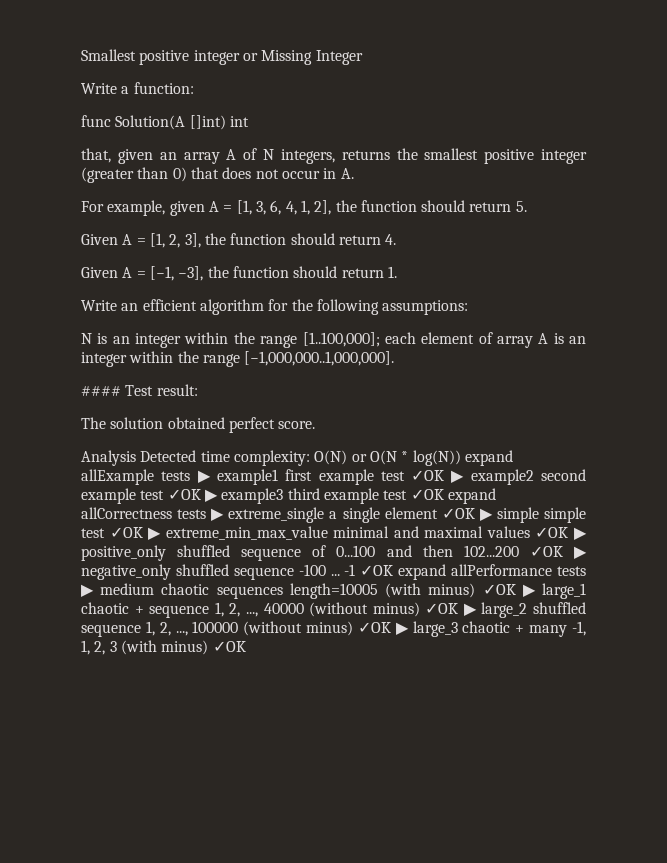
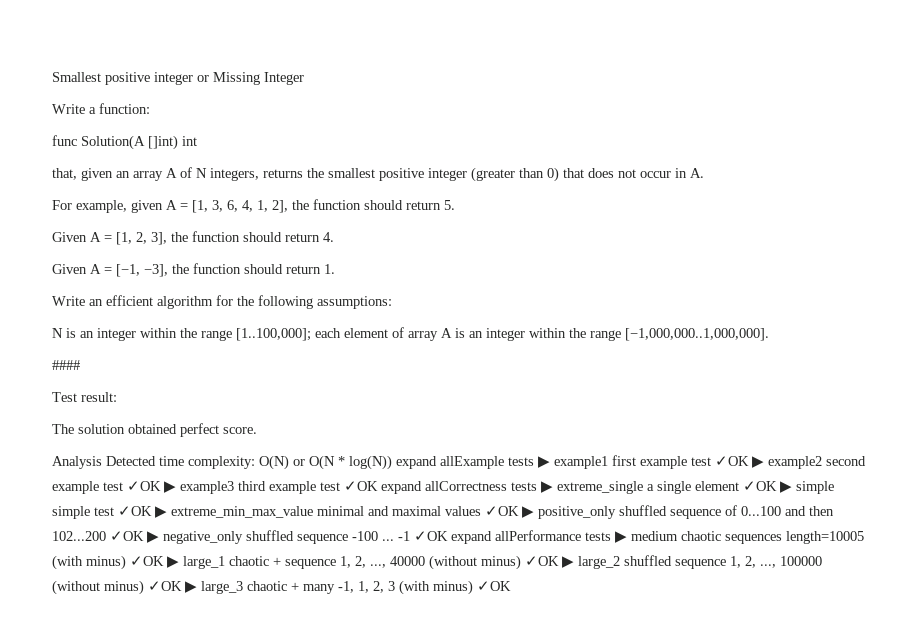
- #### Test result:
+ ####
+ Test result:

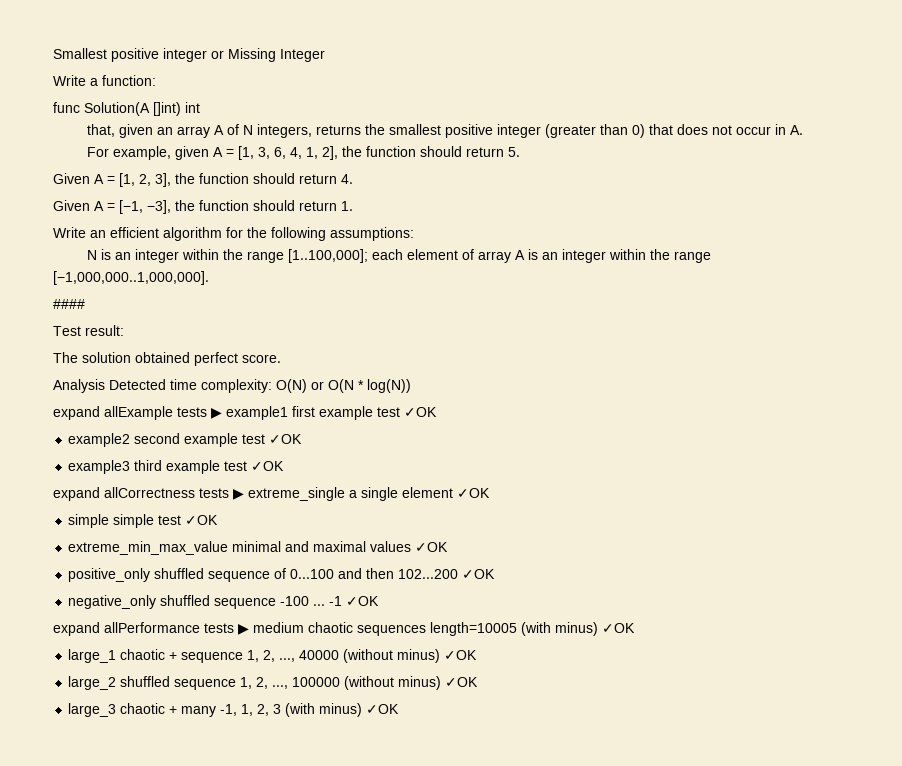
- O(N) or O(N * log(N)) expand allExample tests ▶ example1 first example test ✓OK ▶ example2 second example test ✓OK ▶ example3 third example test ✓OK expand allCorrectness tests ▶ extreme_single a single element ✓OK ▶ simple simple test ✓OK ▶ extreme_min_max_value minimal and maximal values ✓OK ▶ positive_only shuffled sequence of 0...100 and then 102...200 ✓OK ▶ negative_only shuffled sequence -100 ...
+ O(N) or O(N * log(N))
+ expand allExample tests ▶ example1 first example test ✓OK
+ example2 second example test ✓OK
+ example3 third example test ✓OK
+ expand allCorrectness tests ▶ extreme_single a single element ✓OK
+ simple simple test ✓OK
+ extreme_min_max_value minimal and maximal values ✓OK
+ positive_only shuffled sequence of 0...100 and then 102...200 ✓OK
+ negative_only shuffled sequence -100 ...
- -1 ✓OK expand allPerformance tests ▶ medium chaotic sequences length=10005 (with minus) ✓OK ▶ large_1 chaotic + sequence 1, 2, ..., 40000 (without minus) ✓OK ▶ large_2 shuffled sequence 1, 2, ..., 100000 (without minus) ✓OK ▶ large_3 chaotic + many -1, 1, 2, 3 (with minus) ✓OK
+ -1 ✓OK
+ expand allPerformance tests ▶ medium chaotic sequences length=10005 (with minus) ✓OK
+ large_1 chaotic + sequence 1, 2, ..., 40000 (without minus) ✓OK
+ large_2 shuffled sequence 1, 2, ..., 100000 (without minus) ✓OK
+ large_3 chaotic + many -1, 1, 2, 3 (with minus) ✓OK

